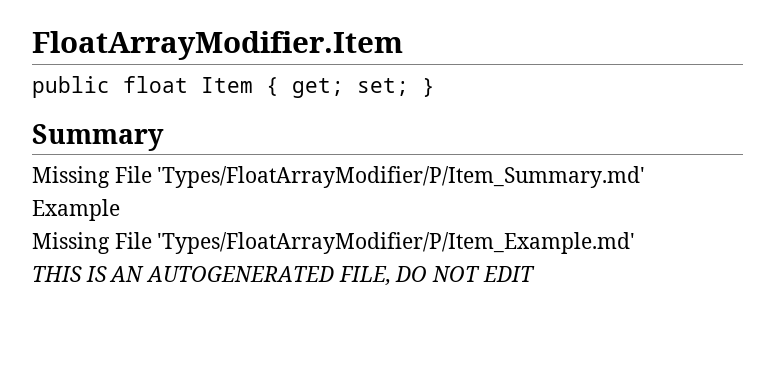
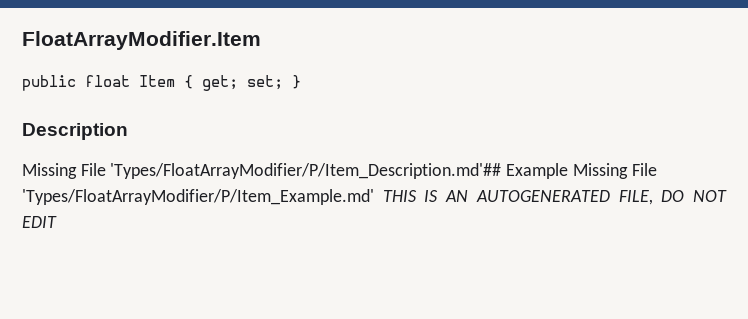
- Summary
- Missing File 'Types/FloatArrayModifier/P/Item_Summary.md'
- Example
- Missing File 'Types/FloatArrayModifier/P/Item_Example.md'
- THIS IS AN AUTOGENERATED FILE, DO NOT EDIT
+ Description
+ Missing File 'Types/FloatArrayModifier/P/Item_Description.md'## Example Missing File 'Types/FloatArrayModifier/P/Item_Example.md' THIS IS AN AUTOGENERATED FILE, DO NOT EDIT

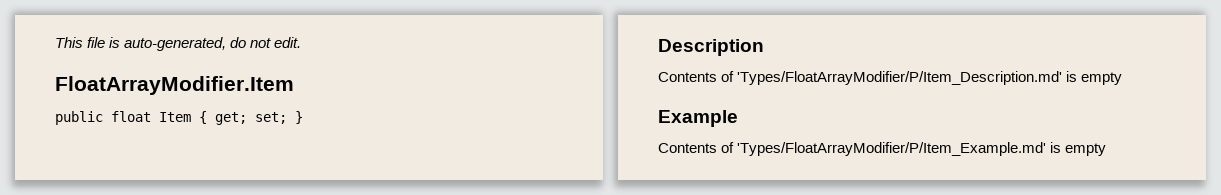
+ This file is auto-generated, do not edit.
- Missing File 'Types/FloatArrayModifier/P/Item_Description.md'## Example Missing File 'Types/FloatArrayModifier/P/Item_Example.md' THIS IS AN AUTOGENERATED FILE, DO NOT EDIT
+ Contents of 'Types/FloatArrayModifier/P/Item_Description.md' is empty
+ Example
+ Contents of 'Types/FloatArrayModifier/P/Item_Example.md' is empty

